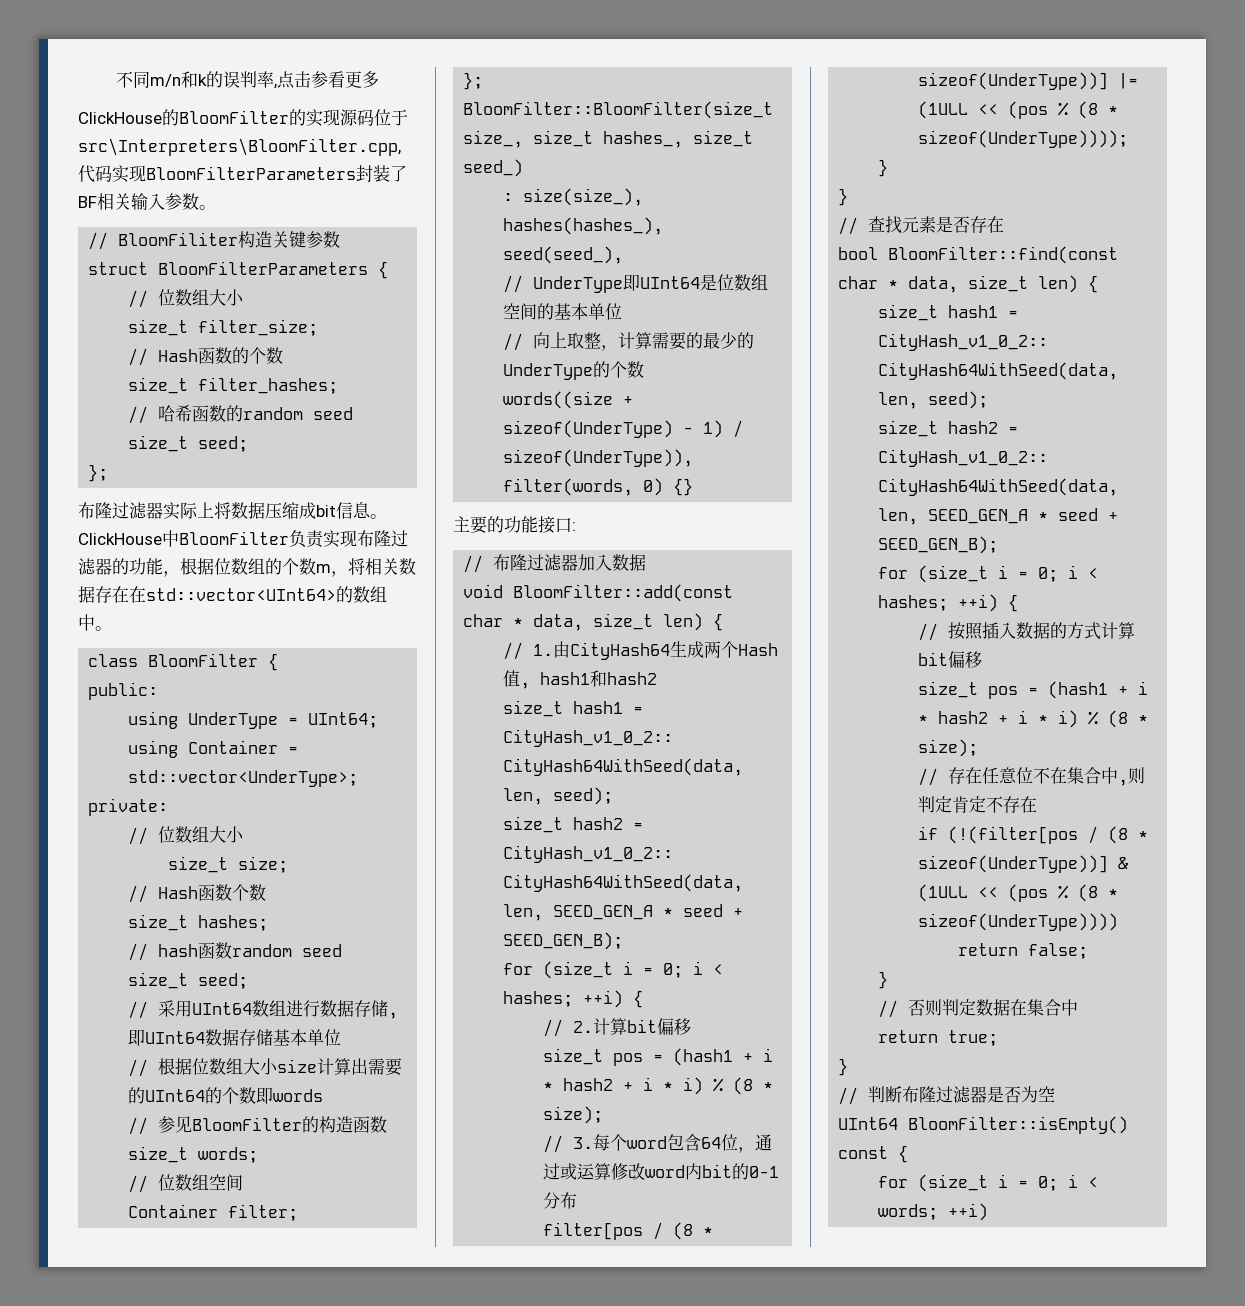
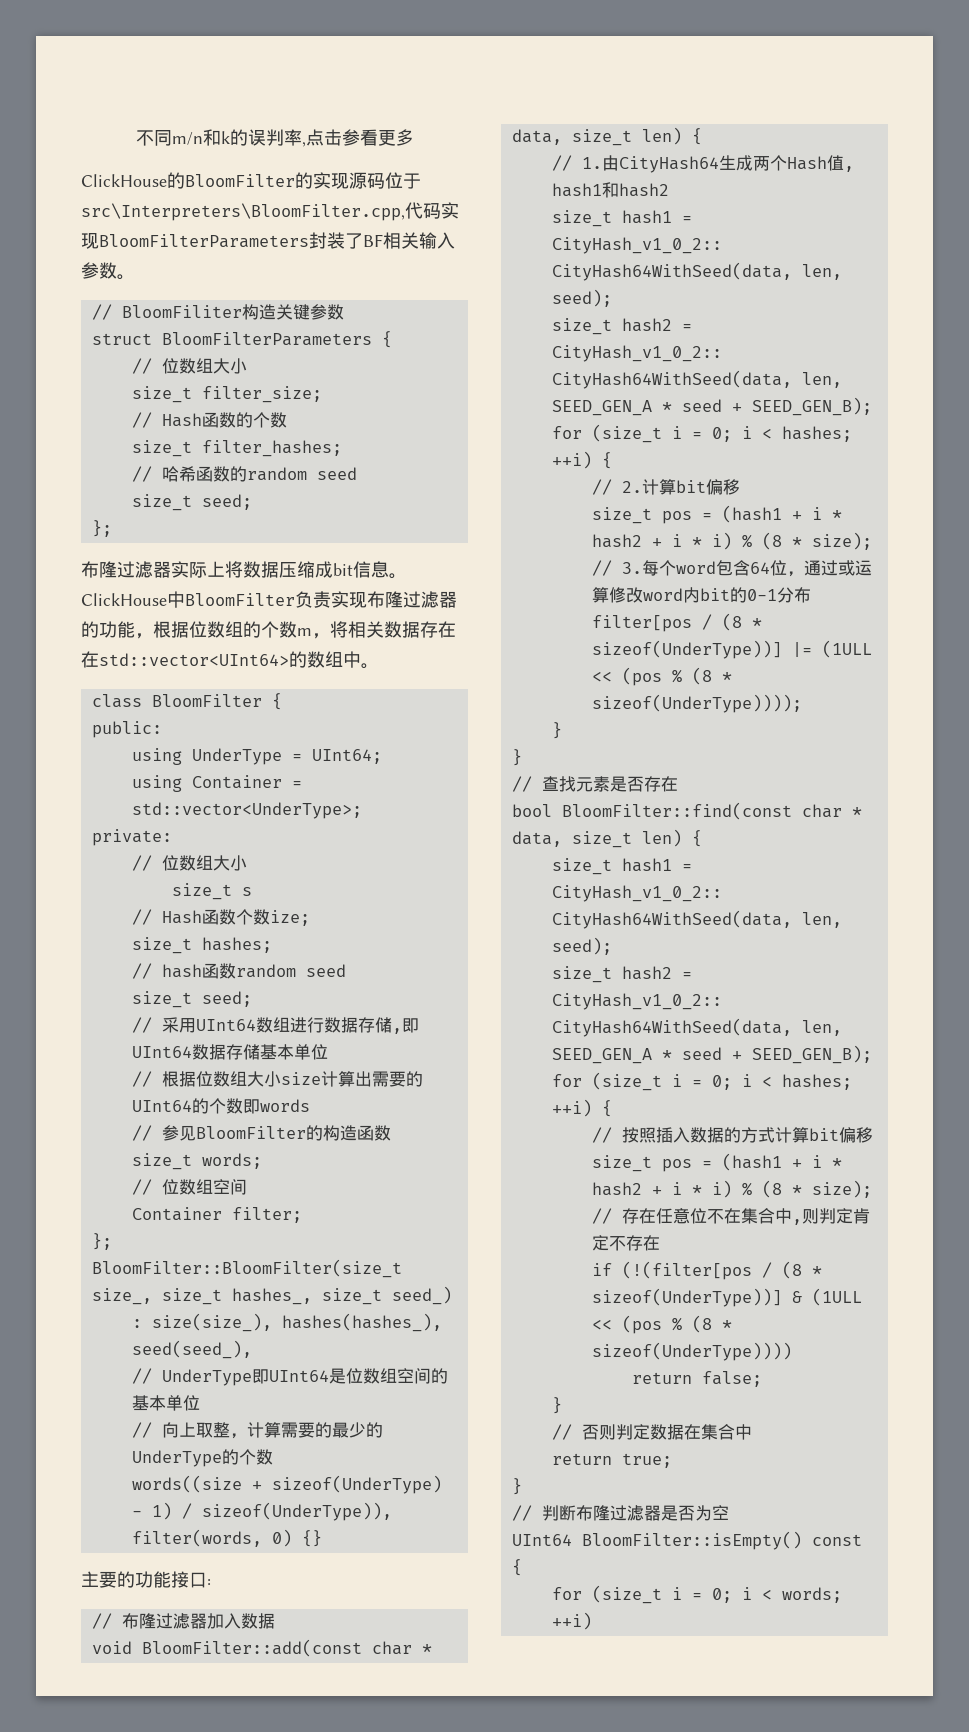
- size_t size;
+ size_t s
- // Hash函数个数
+ // Hash函数个数ize;

